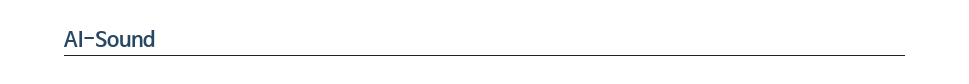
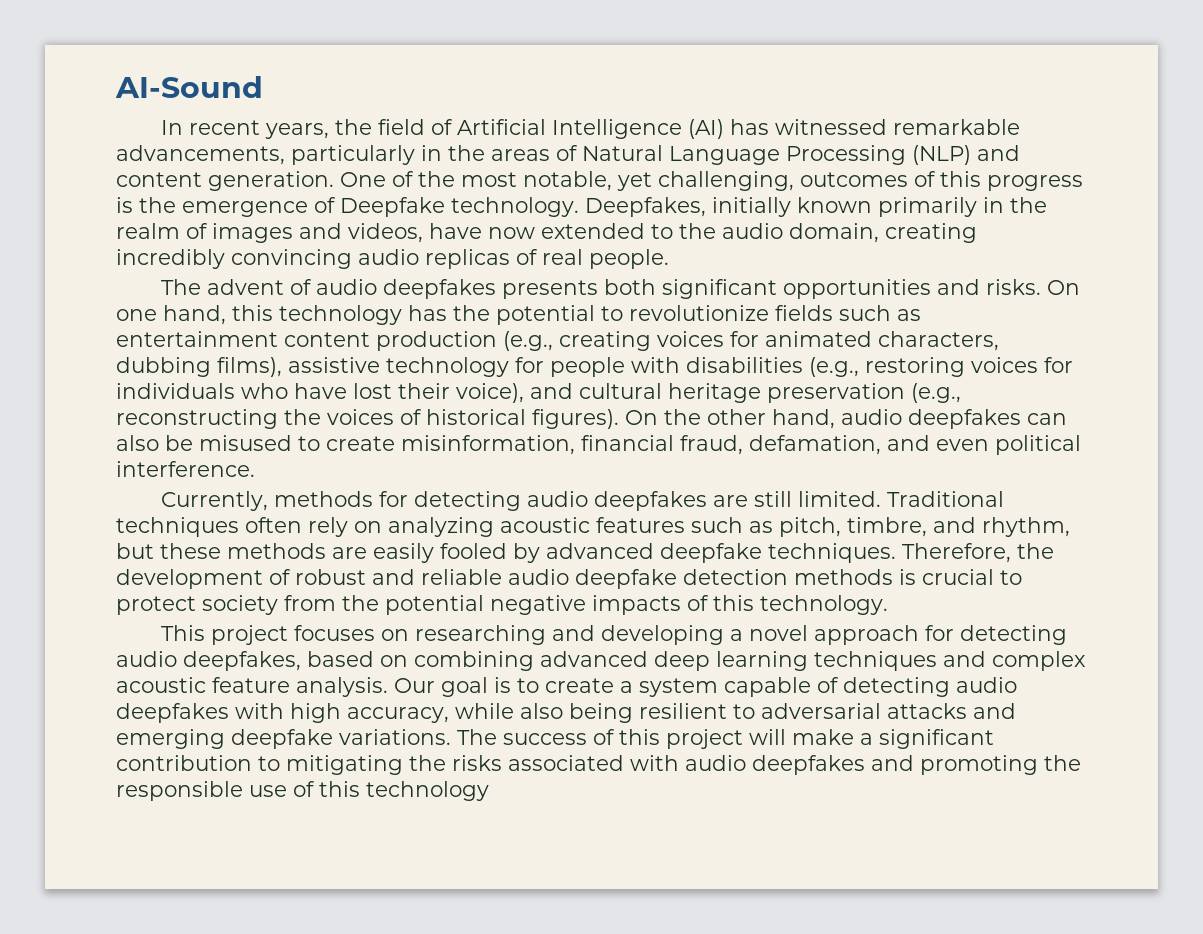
+ In recent years, the field of Artificial Intelligence (AI) has witnessed remarkable advancements, particularly in the areas of Natural Language Processing (NLP) and content generation. One of the most notable, yet challenging, outcomes of this progress is the emergence of Deepfake technology. Deepfakes, initially known primarily in the realm of images and videos, have now extended to the audio domain, creating incredibly convincing audio replicas of real people.
+ The advent of audio deepfakes presents both significant opportunities and risks. On one hand, this technology has the potential to revolutionize fields such as entertainment content production (e.g., creating voices for animated characters, dubbing films), assistive technology for people with disabilities (e.g., restoring voices for individuals who have lost their voice), and cultural heritage preservation (e.g., reconstructing the voices of historical figures). On the other hand, audio deepfakes can also be misused to create misinformation, financial fraud, defamation, and even political interference.
+ Currently, methods for detecting audio deepfakes are still limited. Traditional techniques often rely on analyzing acoustic features such as pitch, timbre, and rhythm, but these methods are easily fooled by advanced deepfake techniques. Therefore, the development of robust and reliable audio deepfake detection methods is crucial to protect society from the potential negative impacts of this technology.
+ This project focuses on researching and developing a novel approach for detecting audio deepfakes, based on combining advanced deep learning techniques and complex acoustic feature analysis. Our goal is to create a system capable of detecting audio deepfakes with high accuracy, while also being resilient to adversarial attacks and emerging deepfake variations. The success of this project will make a significant contribution to mitigating the risks associated with audio deepfakes and promoting the responsible use of this technology

